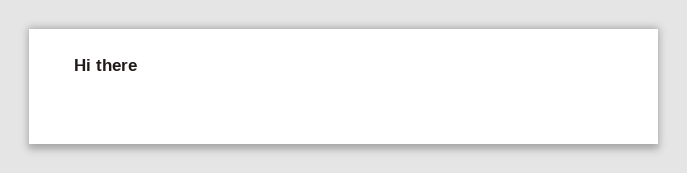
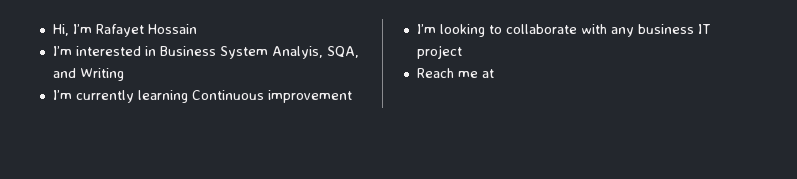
- Hi there
+ Hi, I’m Rafayet Hossain
+ I’m interested in Business System Analyis, SQA, and Writing
+ I’m currently learning Continuous improvement
+ I’m looking to collaborate with any business IT project
+ Reach me at

